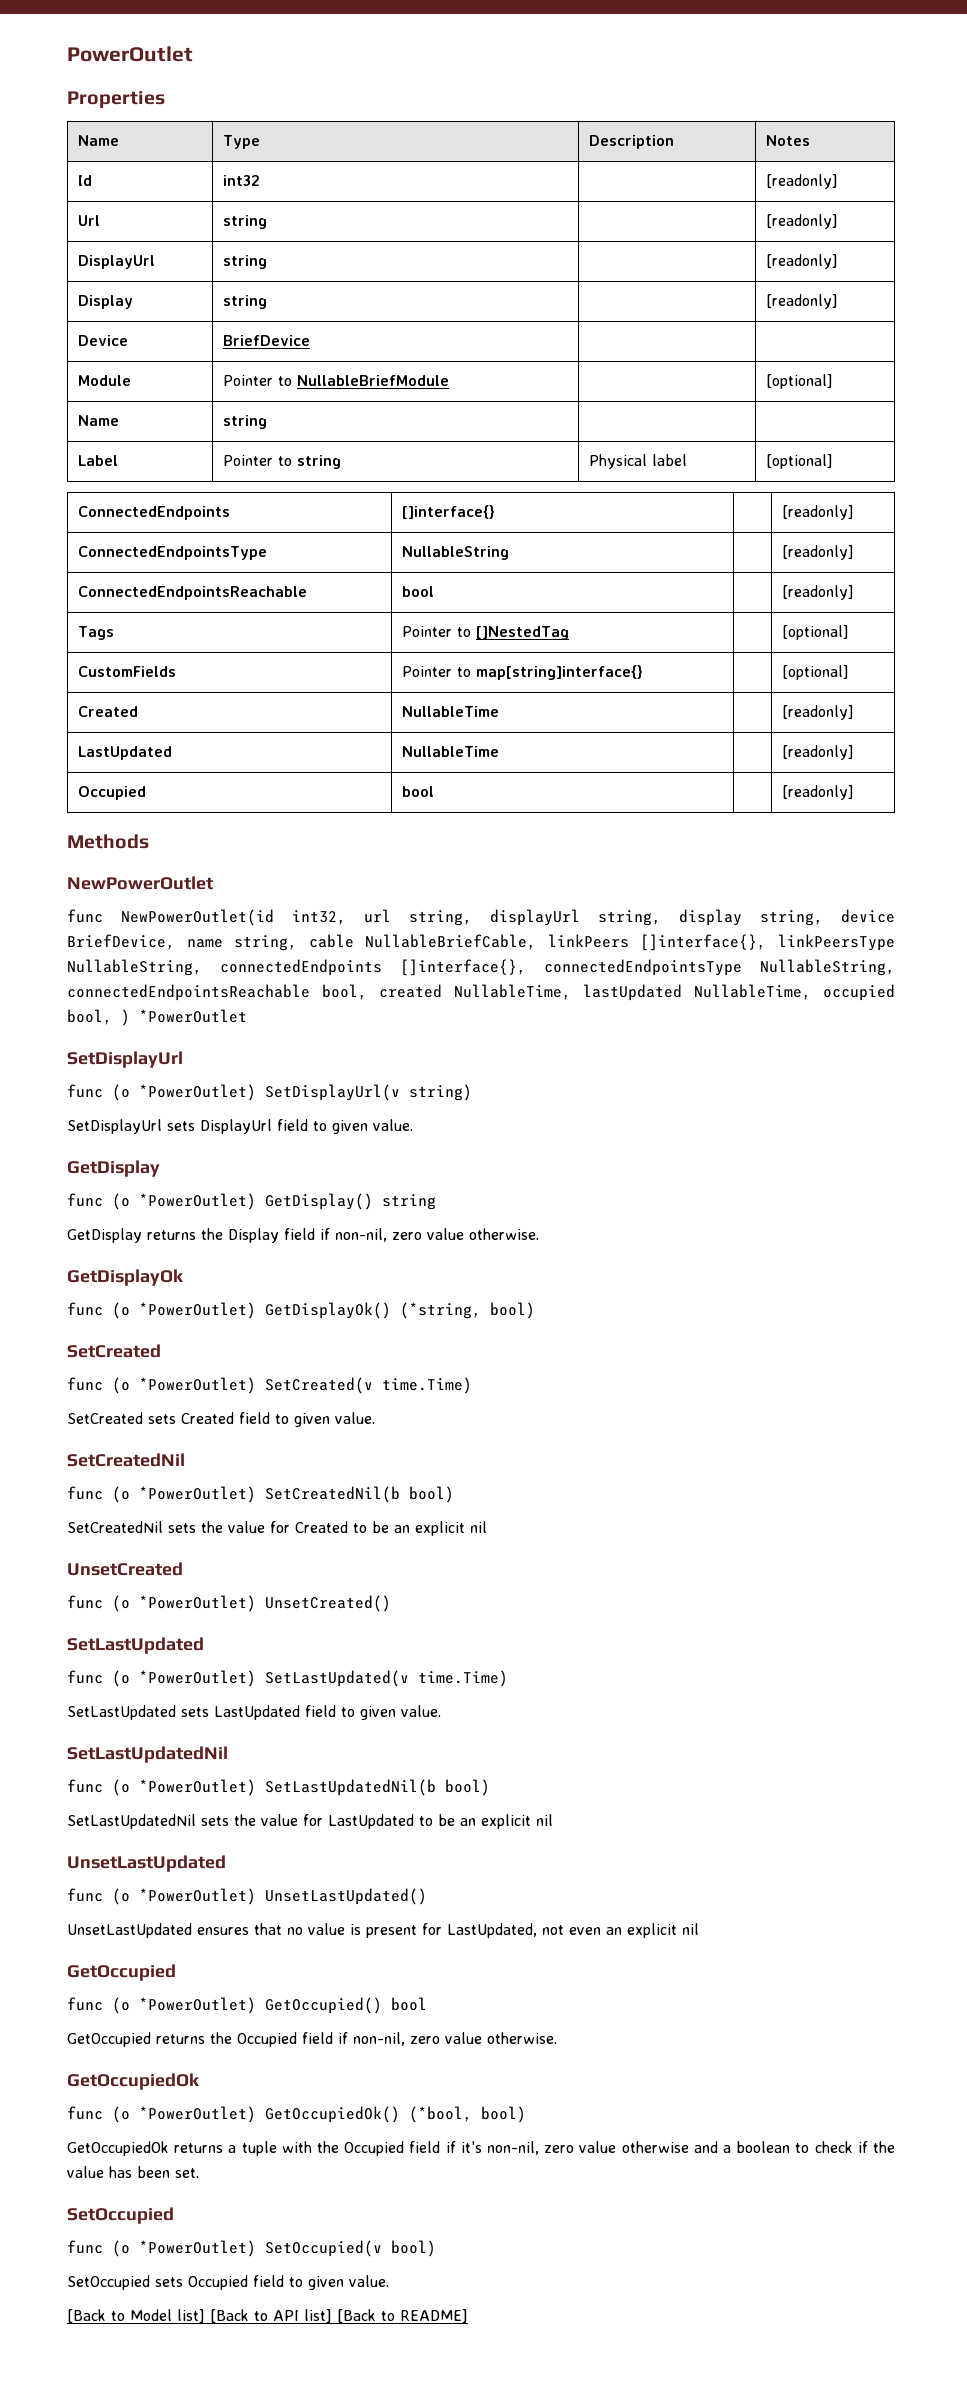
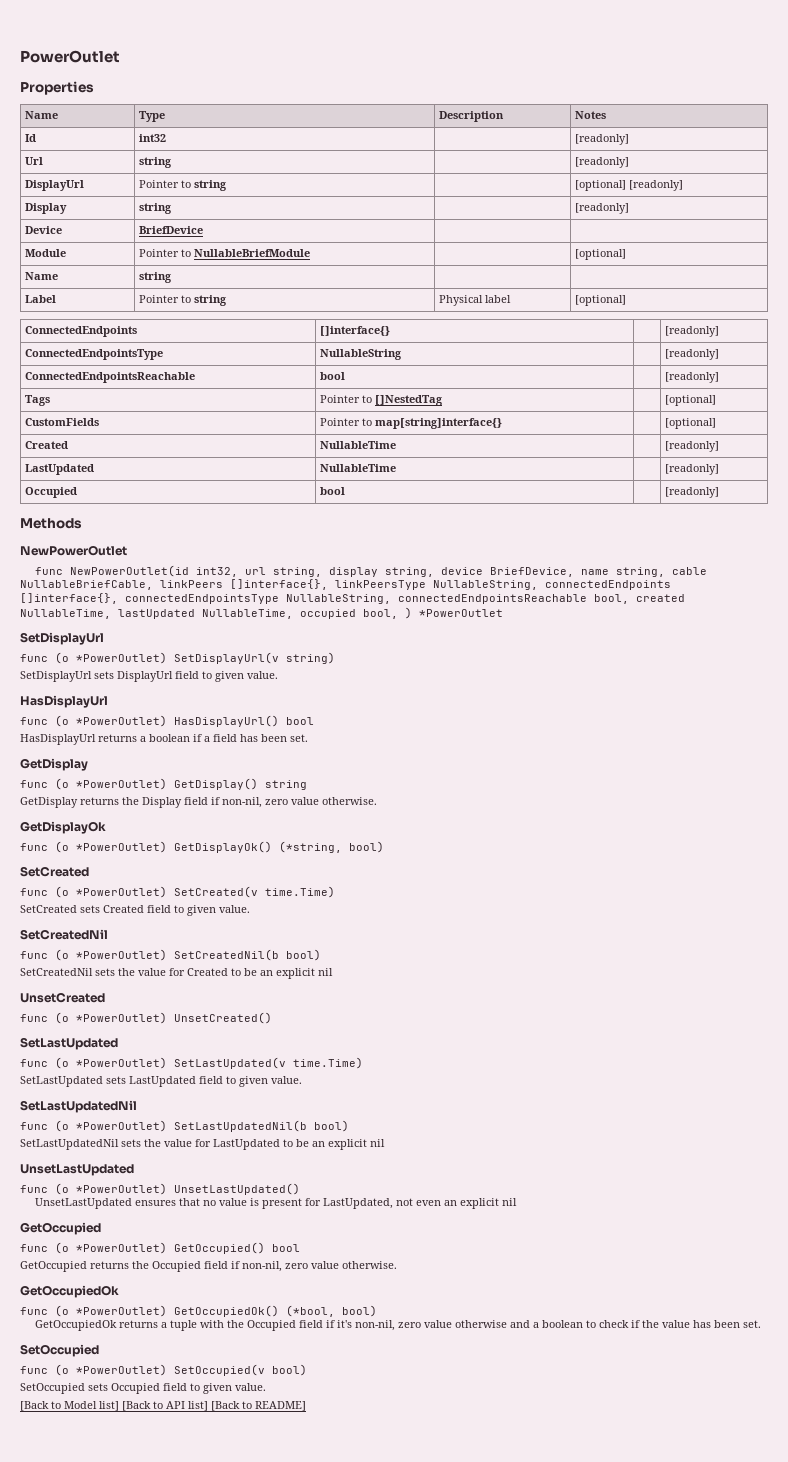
- DisplayUrl | string | | [readonly]
+ DisplayUrl | Pointer to string | | [optional] [readonly]
- func NewPowerOutlet(id int32, url string, displayUrl string, display string, device BriefDevice, name string, cable NullableBriefCable, linkPeers []interface{}, linkPeersType NullableString, connectedEndpoints []interface{}, connectedEndpointsType NullableString, connectedEndpointsReachable bool, created NullableTime, lastUpdated NullableTime, occupied bool, ) *PowerOutlet
+ func NewPowerOutlet(id int32, url string, display string, device BriefDevice, name string, cable NullableBriefCable, linkPeers []interface{}, linkPeersType NullableString, connectedEndpoints []interface{}, connectedEndpointsType NullableString, connectedEndpointsReachable bool, created NullableTime, lastUpdated NullableTime, occupied bool, ) *PowerOutlet
  SetDisplayUrl sets DisplayUrl field to given value.
+ HasDisplayUrl
+ func (o *PowerOutlet) HasDisplayUrl() bool
+ HasDisplayUrl returns a boolean if a field has been set.

